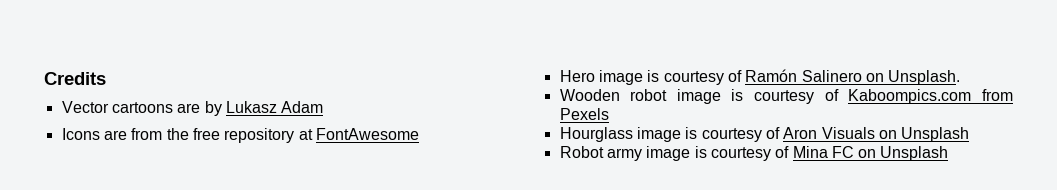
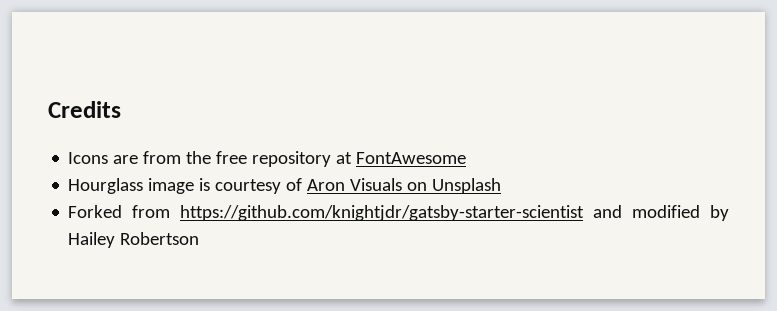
- Vector cartoons are by Lukasz Adam
- Hero image is courtesy of Ramón Salinero on Unsplash.
- Wooden robot image is courtesy of Kaboompics.com from Pexels
- Robot army image is courtesy of Mina FC on Unsplash
+ Forked from https://github.com/knightjdr/gatsby-starter-scientist and modified by Hailey Robertson

